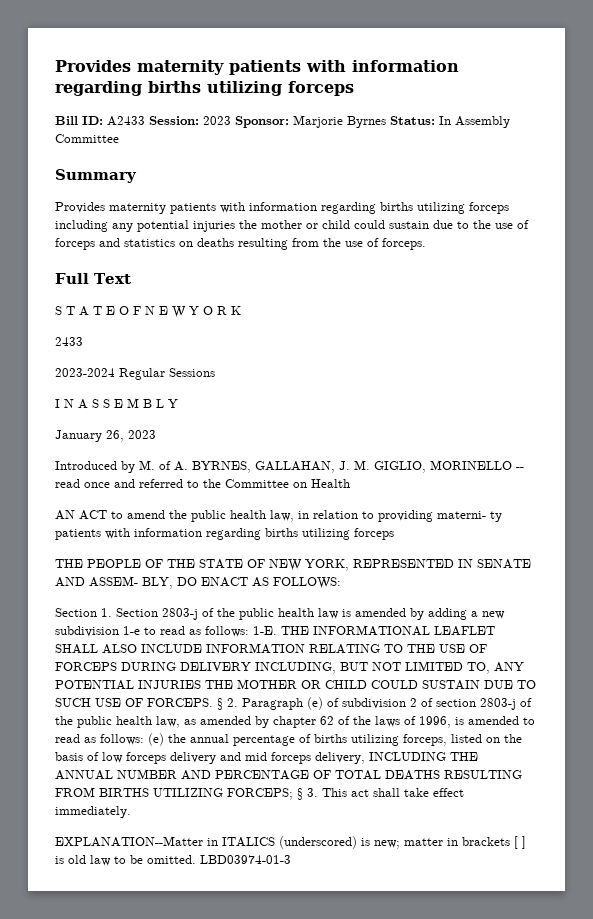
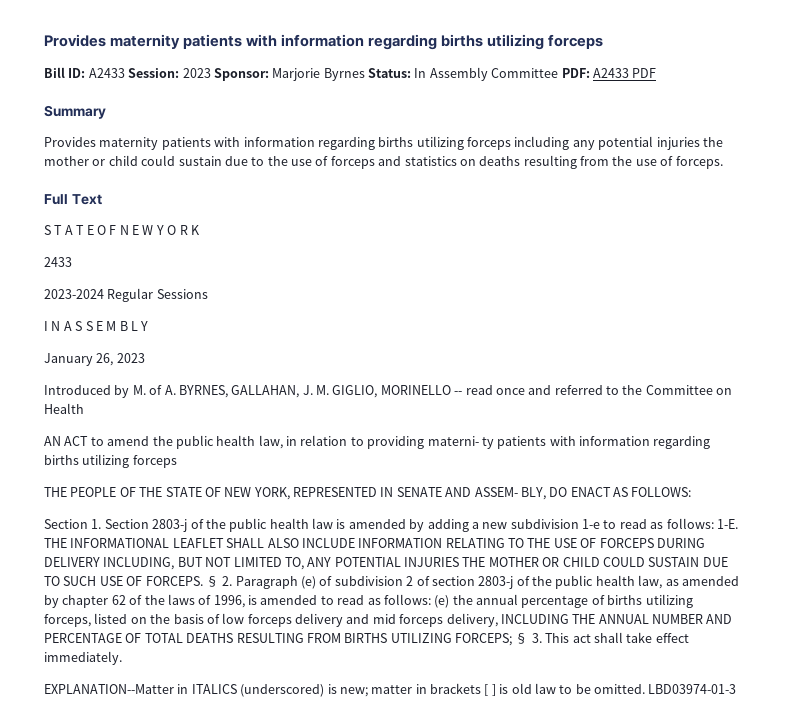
- Bill ID: A2433 Session: 2023 Sponsor: Marjorie Byrnes Status: In Assembly Committee
+ Bill ID: A2433 Session: 2023 Sponsor: Marjorie Byrnes Status: In Assembly Committee PDF: A2433 PDF

